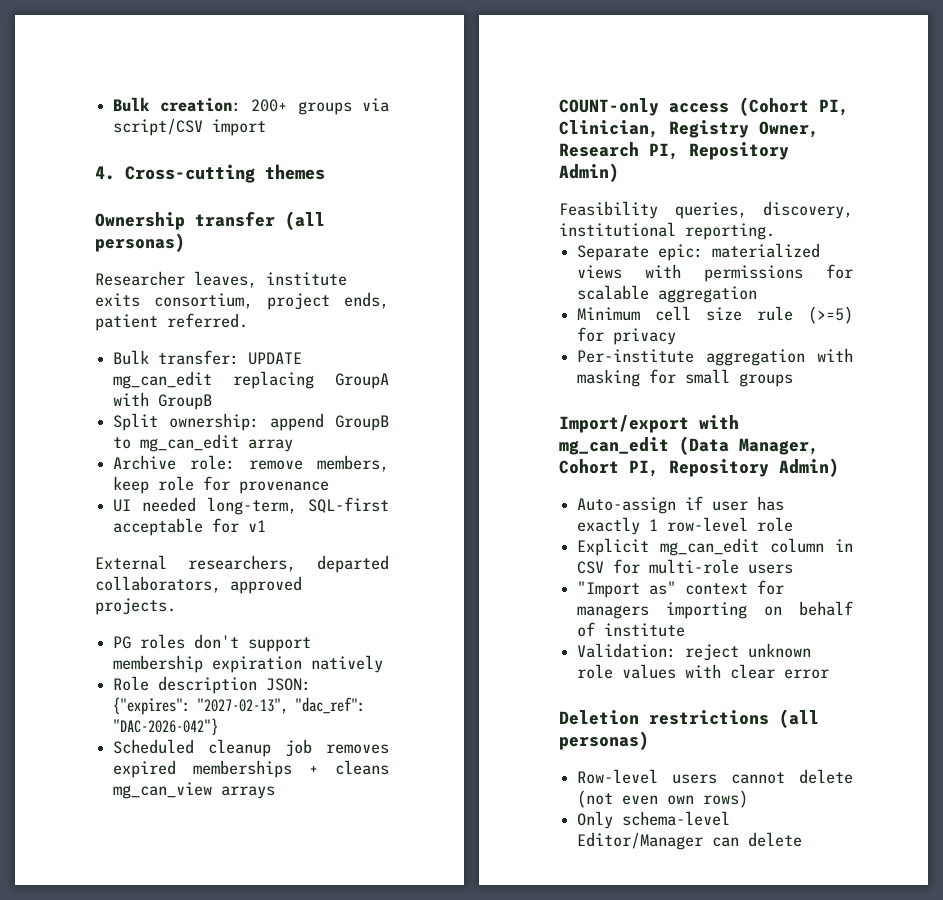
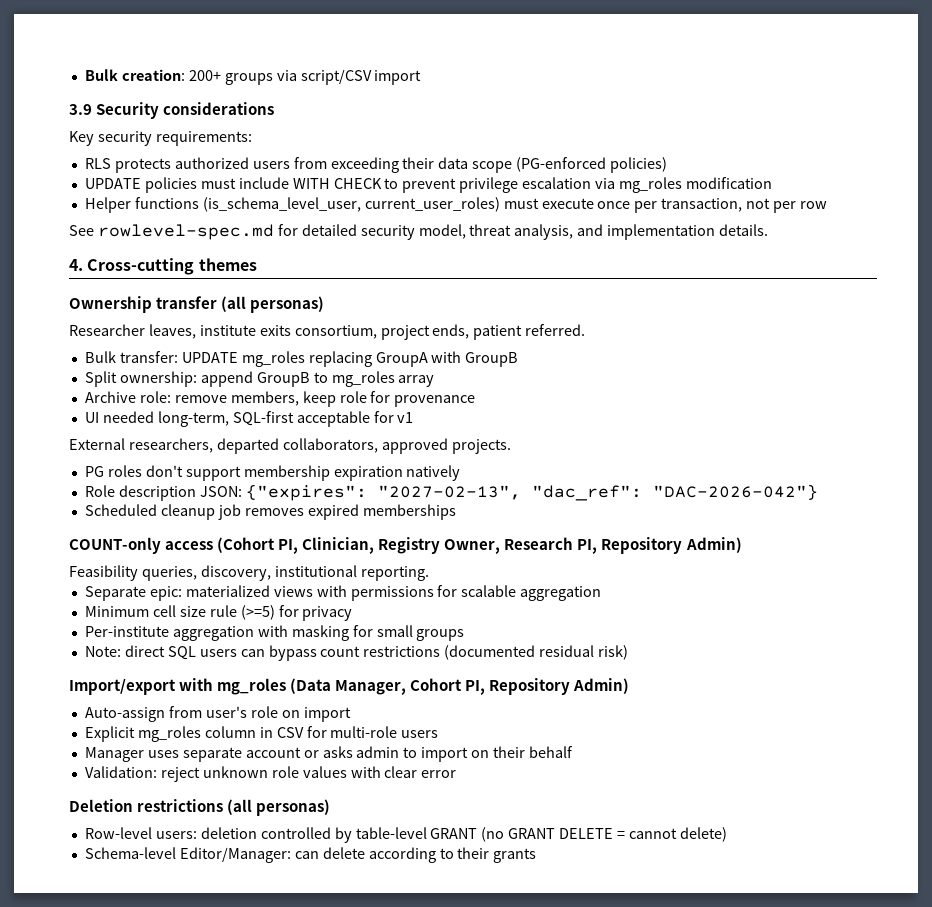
+ 3.9 Security considerations
+ Key security requirements:
+ RLS protects authorized users from exceeding their data scope (PG-enforced policies)
+ UPDATE policies must include WITH CHECK to prevent privilege escalation via mg_roles modification
+ Helper functions (is_schema_level_user, current_user_roles) must execute once per transaction, not per row
+ See rowlevel-spec.md for detailed security model, threat analysis, and implementation details.
- Bulk transfer: UPDATE mg_can_edit replacing GroupA with GroupB
+ Bulk transfer: UPDATE mg_roles replacing GroupA with GroupB
- Split ownership: append GroupB to mg_can_edit array
+ Split ownership: append GroupB to mg_roles array
- Scheduled cleanup job removes expired memberships + cleans mg_can_view arrays
+ Scheduled cleanup job removes expired memberships
+ Note: direct SQL users can bypass count restrictions (documented residual risk)
- Import/export with mg_can_edit (Data Manager, Cohort PI, Repository Admin)
+ Import/export with mg_roles (Data Manager, Cohort PI, Repository Admin)
- Auto-assign if user has exactly 1 row-level role
+ Auto-assign from user's role on import
- Explicit mg_can_edit column in CSV for multi-role users
+ Explicit mg_roles column in CSV for multi-role users
- "Import as" context for managers importing on behalf of institute
+ Manager uses separate account or asks admin to import on their behalf
- Row-level users cannot delete (not even own rows)
- Only schema-level Editor/Manager can delete
+ Row-level users: deletion controlled by table-level GRANT (no GRANT DELETE = cannot delete)
+ Schema-level Editor/Manager: can delete according to their grants

